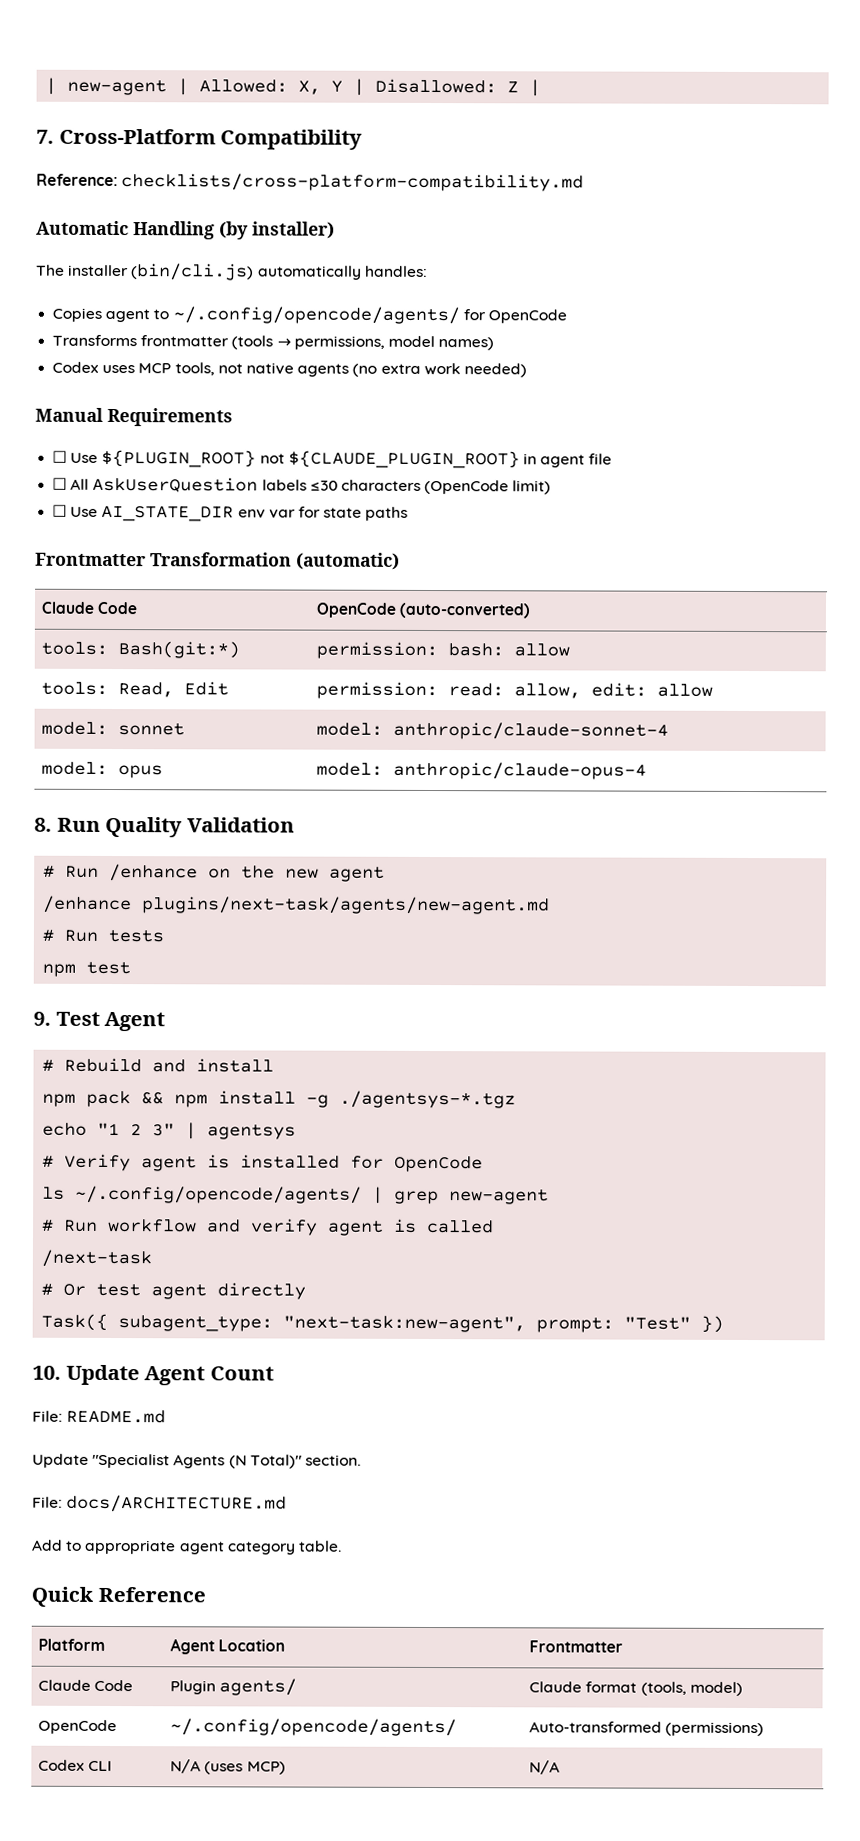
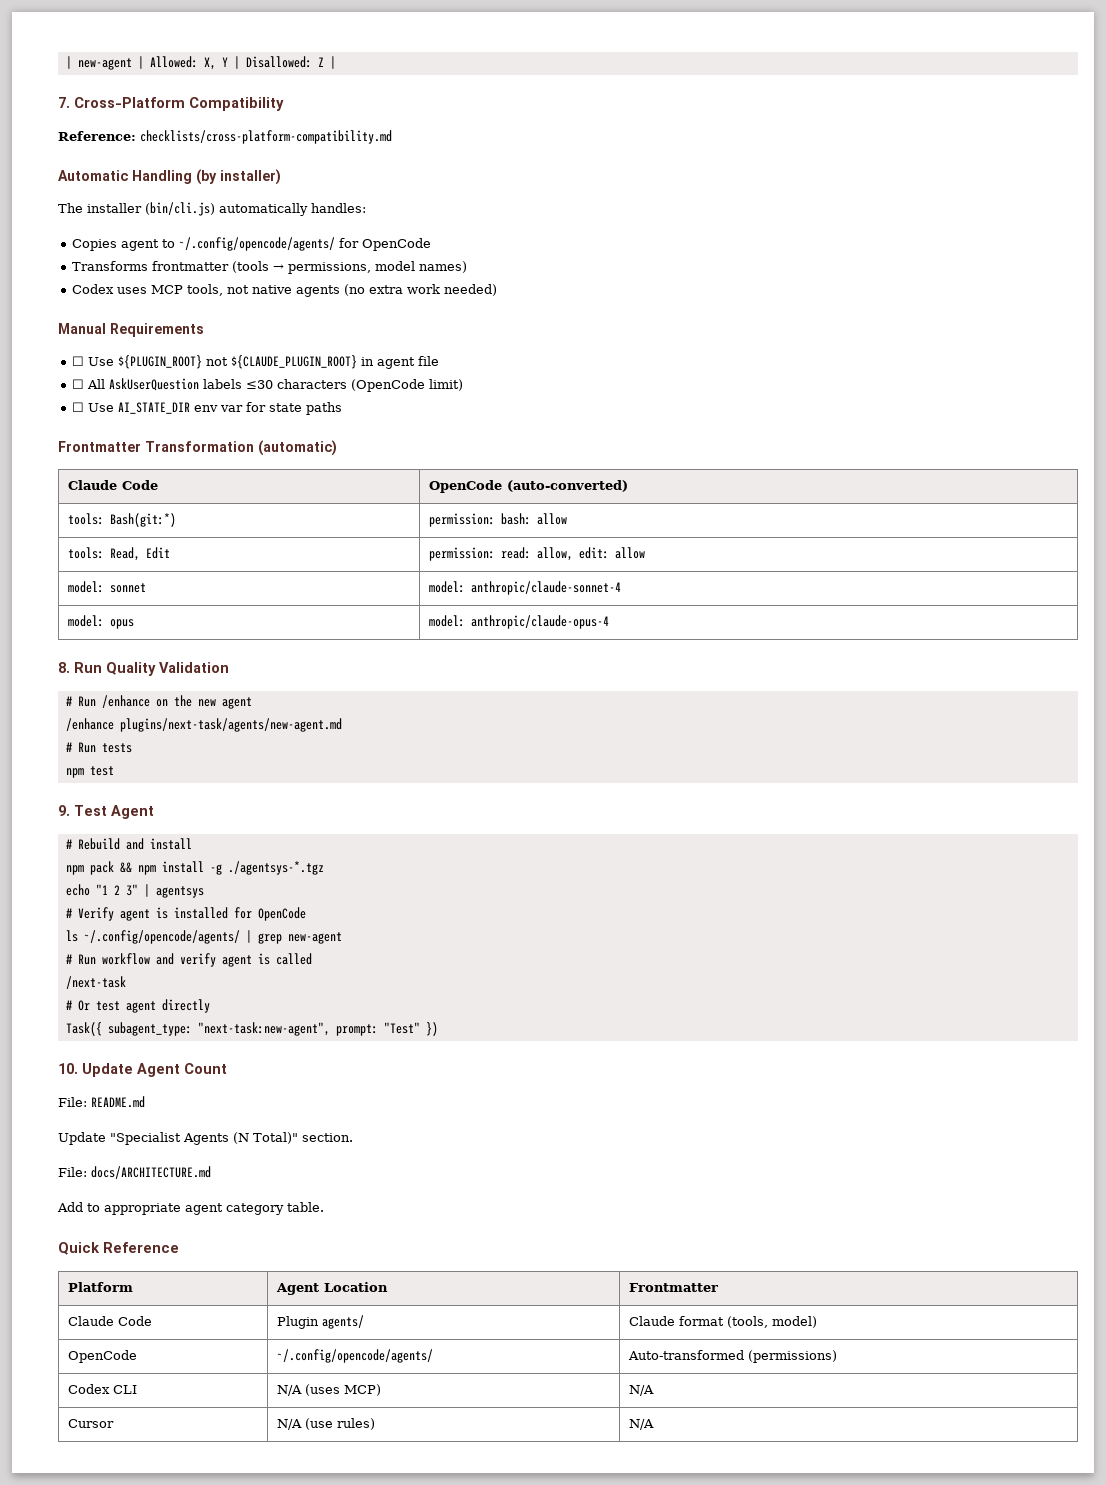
+ Cursor | N/A (use rules) | N/A

